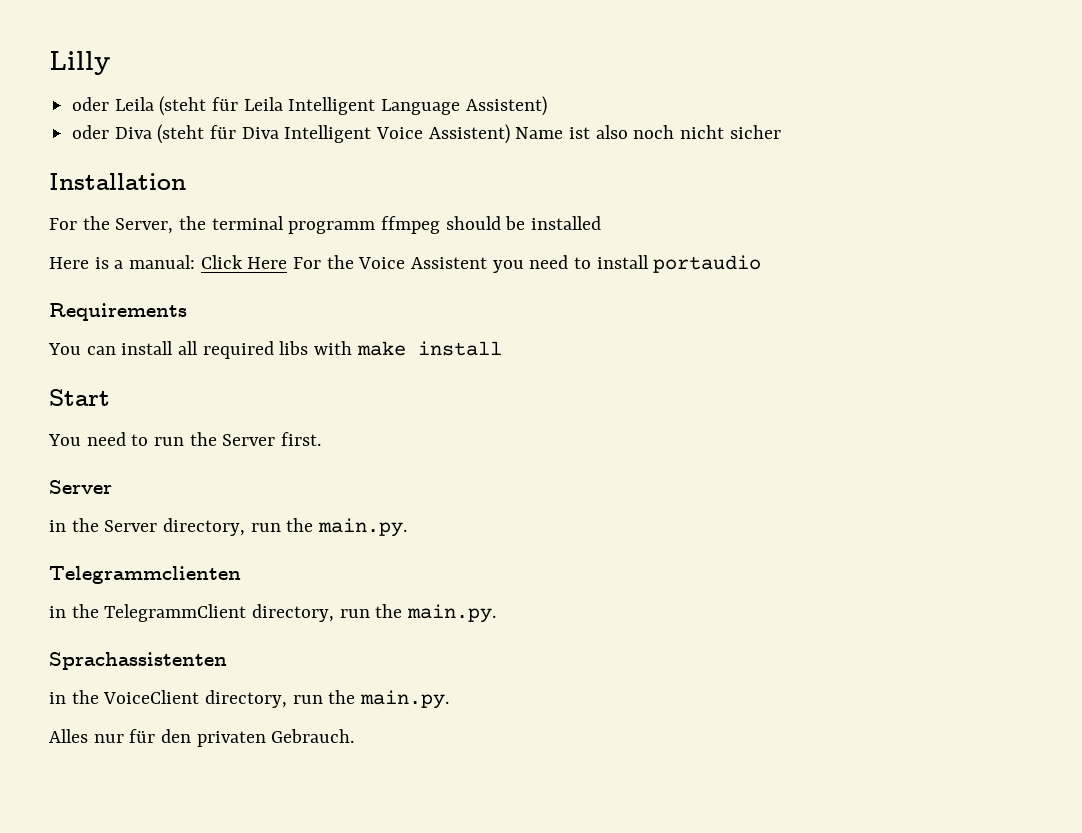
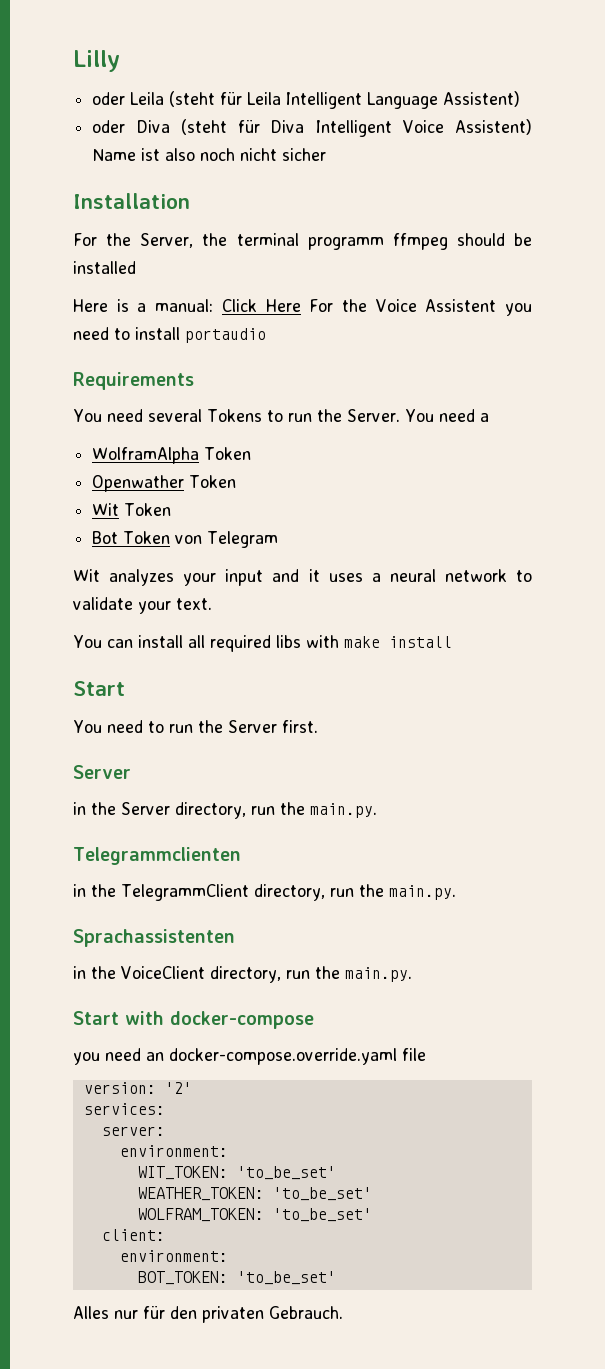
+ You need several Tokens to run the Server. You need a
+ WolframAlpha Token
+ Openwather Token
+ Wit Token
+ Bot Token von Telegram
+ Wit analyzes your input and it uses a neural network to validate your text.
+ Start with docker-compose
+ you need an docker-compose.override.yaml file
+ version: '2'
+ services:
+ server:
+ environment:
+ WIT_TOKEN: 'to_be_set'
+ WEATHER_TOKEN: 'to_be_set'
+ WOLFRAM_TOKEN: 'to_be_set'
+ client:
+ environment:
+ BOT_TOKEN: 'to_be_set'

